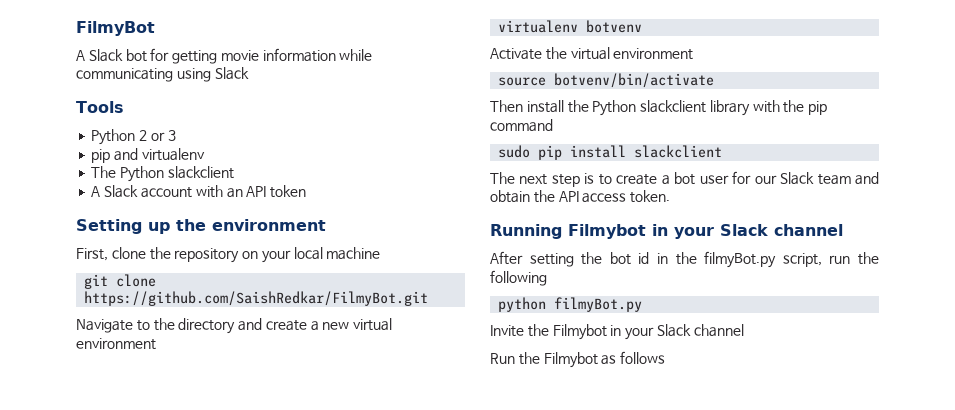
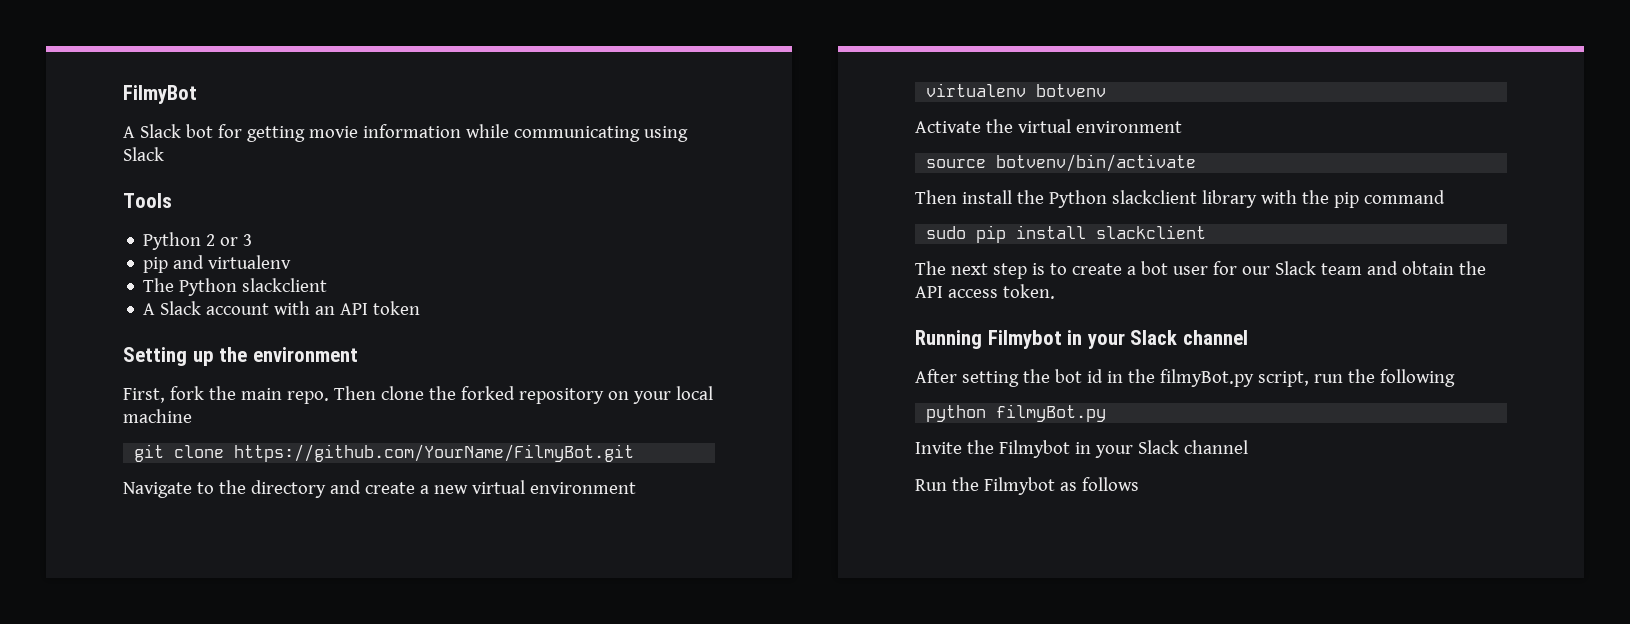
- First, clone the repository on your local machine
+ First, fork the main repo. Then clone the forked repository on your local machine
- git clone https://github.com/SaishRedkar/FilmyBot.git
+ git clone https://github.com/YourName/FilmyBot.git

